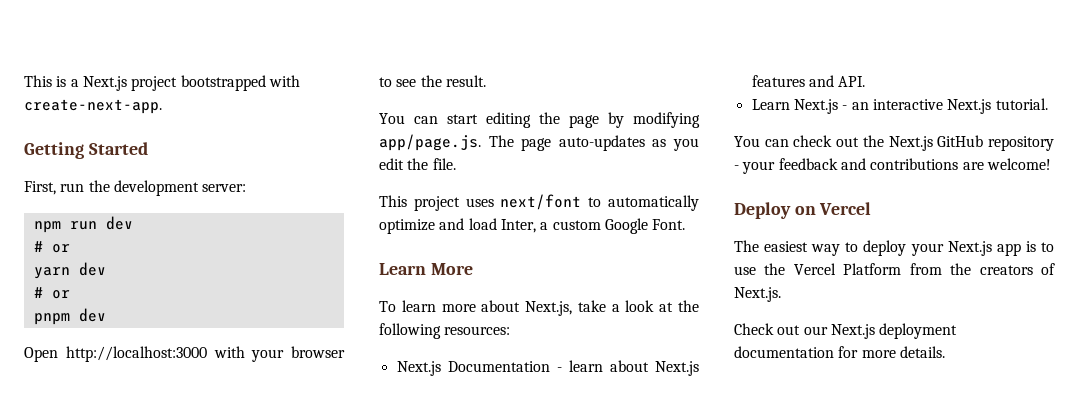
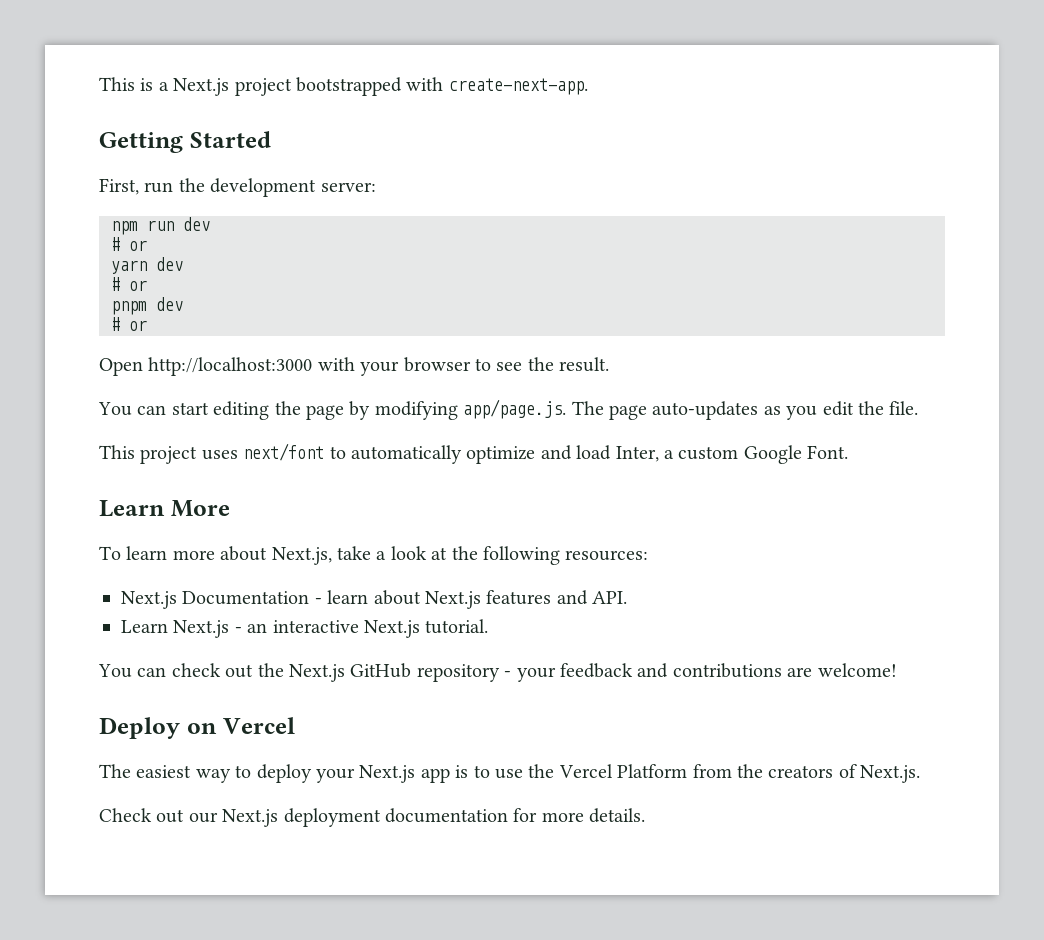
  pnpm dev
+ # or

